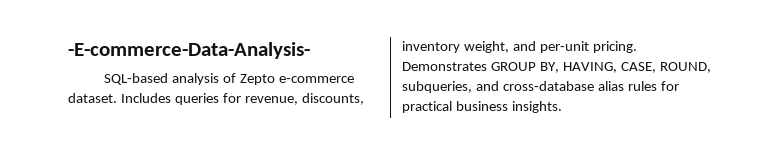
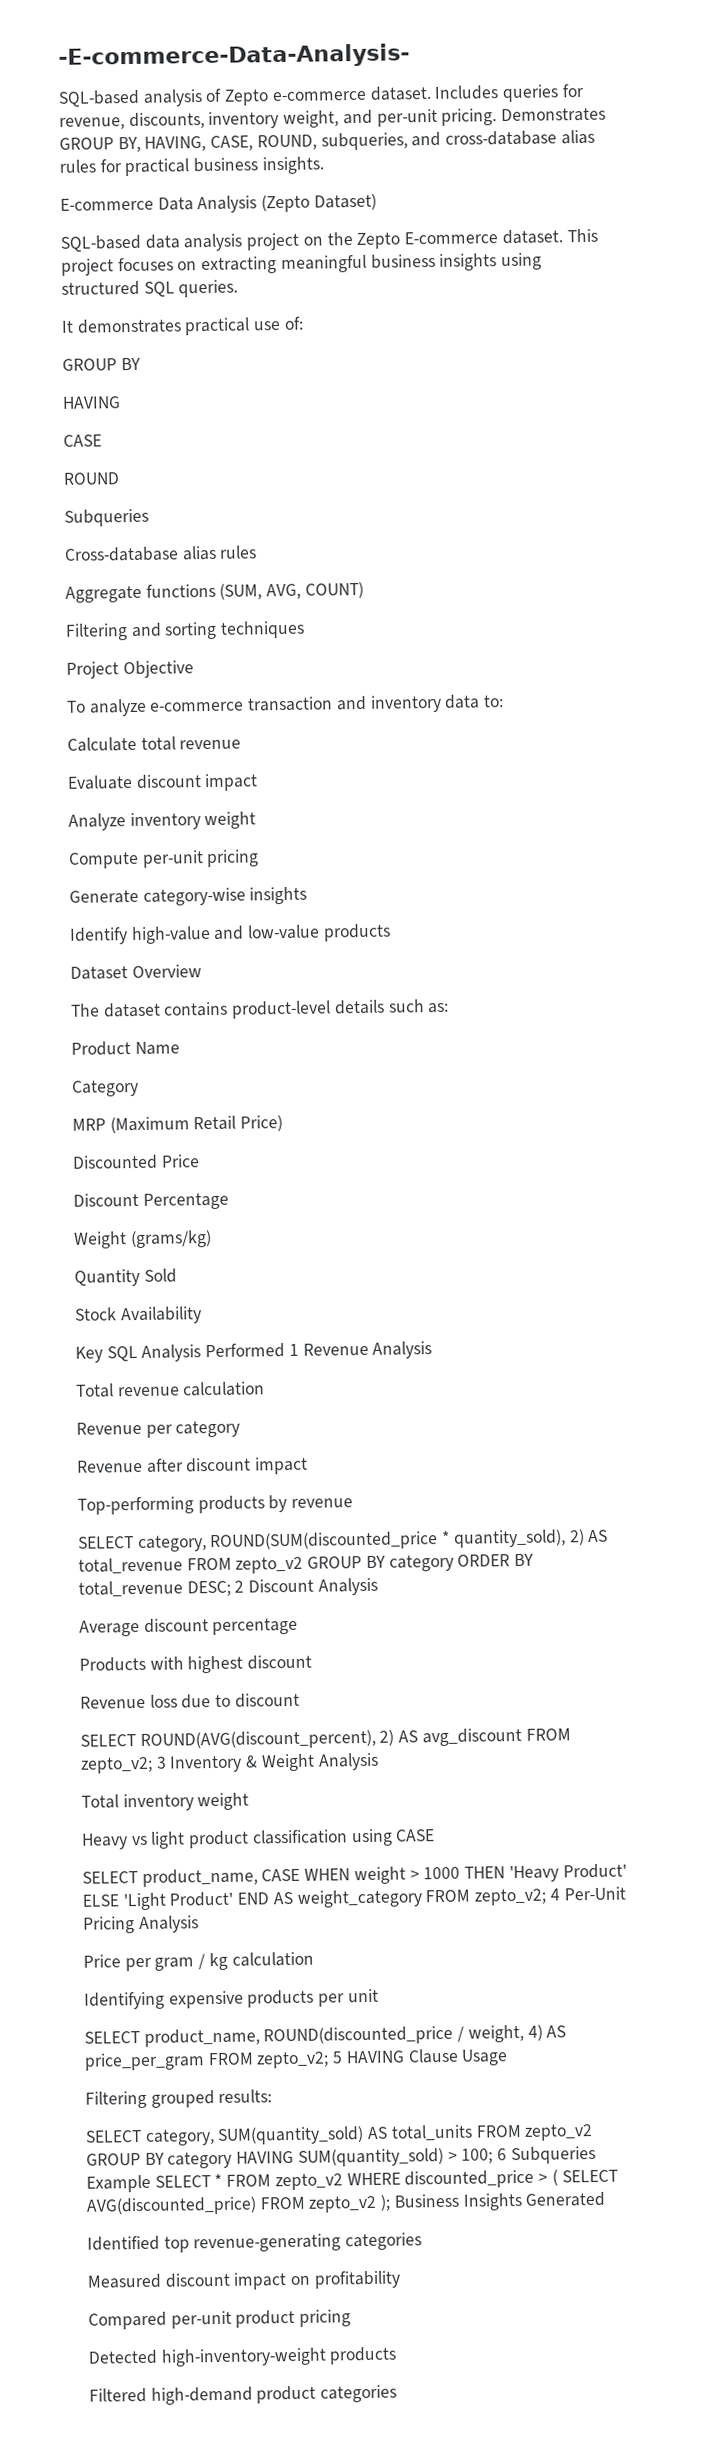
+ E-commerce Data Analysis (Zepto Dataset)
+ SQL-based data analysis project on the Zepto E-commerce dataset. This project focuses on extracting meaningful business insights using structured SQL queries.
+ It demonstrates practical use of:
+ GROUP BY
+ HAVING
+ CASE
+ ROUND
+ Subqueries
+ Cross-database alias rules
+ Aggregate functions (SUM, AVG, COUNT)
+ Filtering and sorting techniques
+ Project Objective
+ To analyze e-commerce transaction and inventory data to:
+ Calculate total revenue
+ Evaluate discount impact
+ Analyze inventory weight
+ Compute per-unit pricing
+ Generate category-wise insights
+ Identify high-value and low-value products
+ Dataset Overview
+ The dataset contains product-level details such as:
+ Product Name
+ Category
+ MRP (Maximum Retail Price)
+ Discounted Price
+ Discount Percentage
+ Weight (grams/kg)
+ Quantity Sold
+ Stock Availability
+ Key SQL Analysis Performed 1 Revenue Analysis
+ Total revenue calculation
+ Revenue per category
+ Revenue after discount impact
+ Top-performing products by revenue
+ SELECT category, ROUND(SUM(discounted_price * quantity_sold), 2) AS total_revenue FROM zepto_v2 GROUP BY category ORDER BY total_revenue DESC; 2 Discount Analysis
+ Average discount percentage
+ Products with highest discount
+ Revenue loss due to discount
+ SELECT ROUND(AVG(discount_percent), 2) AS avg_discount FROM zepto_v2; 3 Inventory & Weight Analysis
+ Total inventory weight
+ Heavy vs light product classification using CASE
+ SELECT product_name, CASE WHEN weight > 1000 THEN 'Heavy Product' ELSE 'Light Product' END AS weight_category FROM zepto_v2; 4 Per-Unit Pricing Analysis
+ Price per gram / kg calculation
+ Identifying expensive products per unit
+ SELECT product_name, ROUND(discounted_price / weight, 4) AS price_per_gram FROM zepto_v2; 5 HAVING Clause Usage
+ Filtering grouped results:
+ SELECT category, SUM(quantity_sold) AS total_units FROM zepto_v2 GROUP BY category HAVING SUM(quantity_sold) > 100; 6 Subqueries Example SELECT * FROM zepto_v2 WHERE discounted_price > ( SELECT AVG(discounted_price) FROM zepto_v2 ); Business Insights Generated
+ Identified top revenue-generating categories
+ Measured discount impact on profitability
+ Compared per-unit product pricing
+ Detected high-inventory-weight products
+ Filtered high-demand product categories

